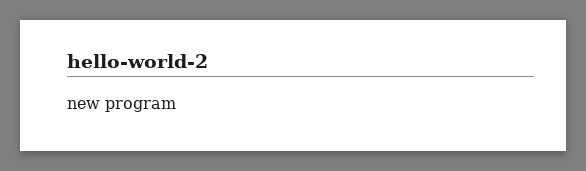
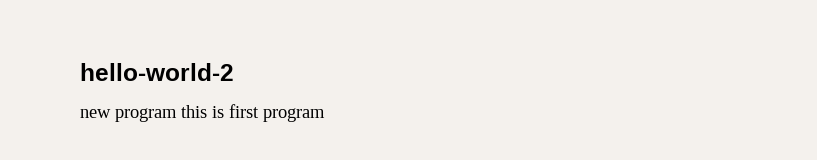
- new program
+ new program this is first program

